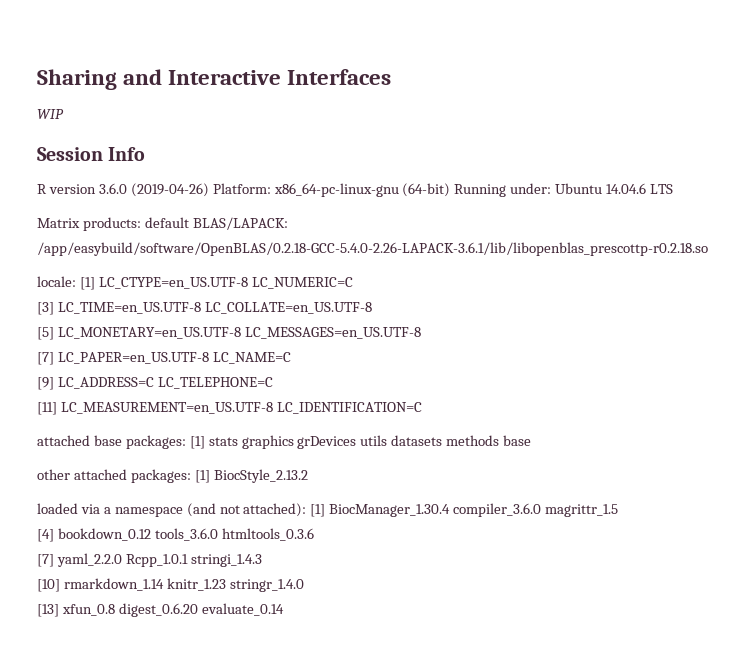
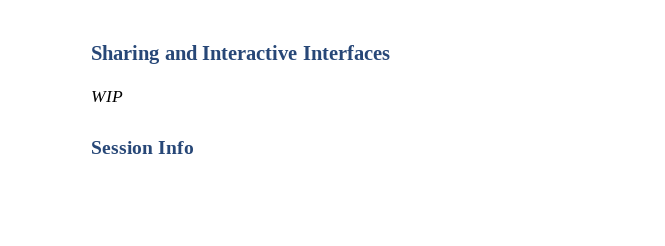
- R version 3.6.0 (2019-04-26) Platform: x86_64-pc-linux-gnu (64-bit) Running under: Ubuntu 14.04.6 LTS
- Matrix products: default BLAS/LAPACK: /app/easybuild/software/OpenBLAS/0.2.18-GCC-5.4.0-2.26-LAPACK-3.6.1/lib/libopenblas_prescottp-r0.2.18.so
- locale: [1] LC_CTYPE=en_US.UTF-8 LC_NUMERIC=C
- [3] LC_TIME=en_US.UTF-8 LC_COLLATE=en_US.UTF-8
- [5] LC_MONETARY=en_US.UTF-8 LC_MESSAGES=en_US.UTF-8
- [7] LC_PAPER=en_US.UTF-8 LC_NAME=C
- [9] LC_ADDRESS=C LC_TELEPHONE=C
- [11] LC_MEASUREMENT=en_US.UTF-8 LC_IDENTIFICATION=C
- attached base packages: [1] stats graphics grDevices utils datasets methods base
- other attached packages: [1] BiocStyle_2.13.2
- loaded via a namespace (and not attached): [1] BiocManager_1.30.4 compiler_3.6.0 magrittr_1.5
- [4] bookdown_0.12 tools_3.6.0 htmltools_0.3.6
- [7] yaml_2.2.0 Rcpp_1.0.1 stringi_1.4.3
- [10] rmarkdown_1.14 knitr_1.23 stringr_1.4.0
- [13] xfun_0.8 digest_0.6.20 evaluate_0.14

